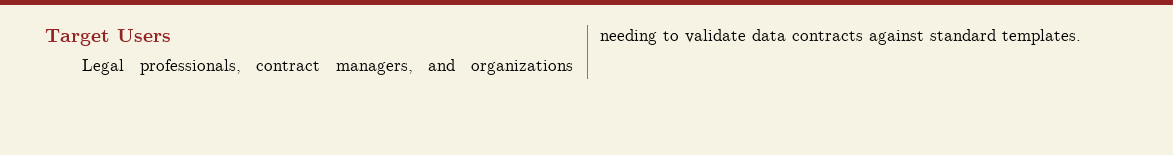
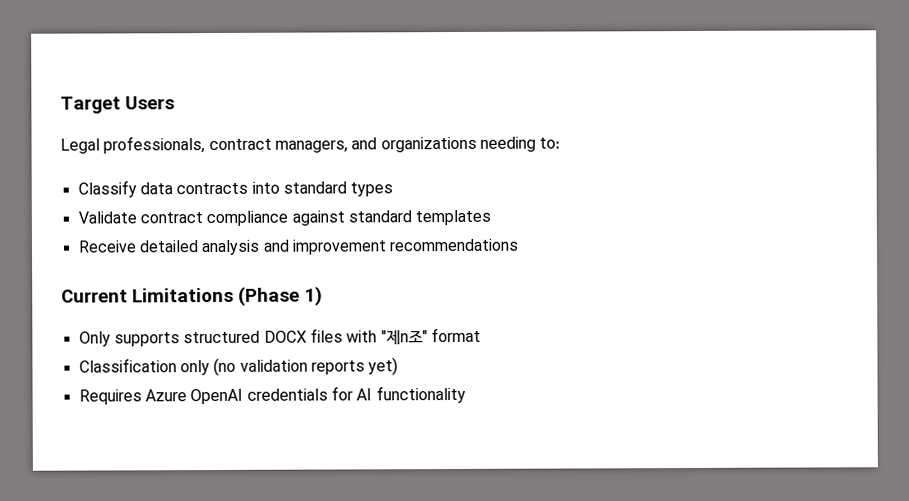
- Legal professionals, contract managers, and organizations needing to validate data contracts against standard templates.
+ Legal professionals, contract managers, and organizations needing to:
+ Classify data contracts into standard types
+ Validate contract compliance against standard templates
+ Receive detailed analysis and improvement recommendations
+ Current Limitations (Phase 1)
+ Only supports structured DOCX files with "제n조" format
+ Classification only (no validation reports yet)
+ Requires Azure OpenAI credentials for AI functionality

